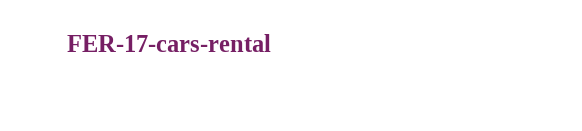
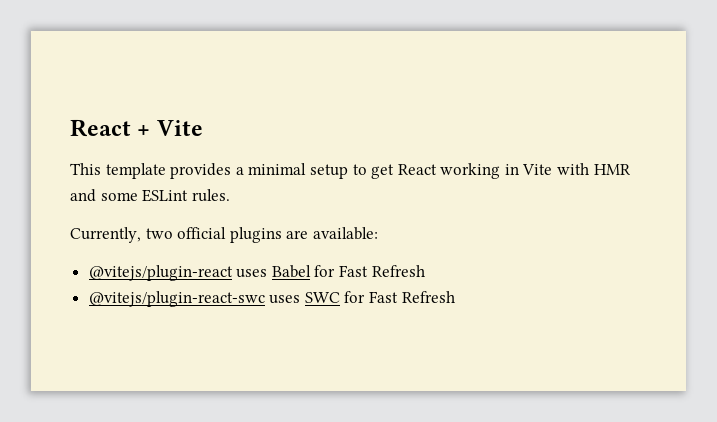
- FER-17-cars-rental
+ React + Vite
+ This template provides a minimal setup to get React working in Vite with HMR and some ESLint rules.
+ Currently, two official plugins are available:
+ @vitejs/plugin-react uses Babel for Fast Refresh
+ @vitejs/plugin-react-swc uses SWC for Fast Refresh

